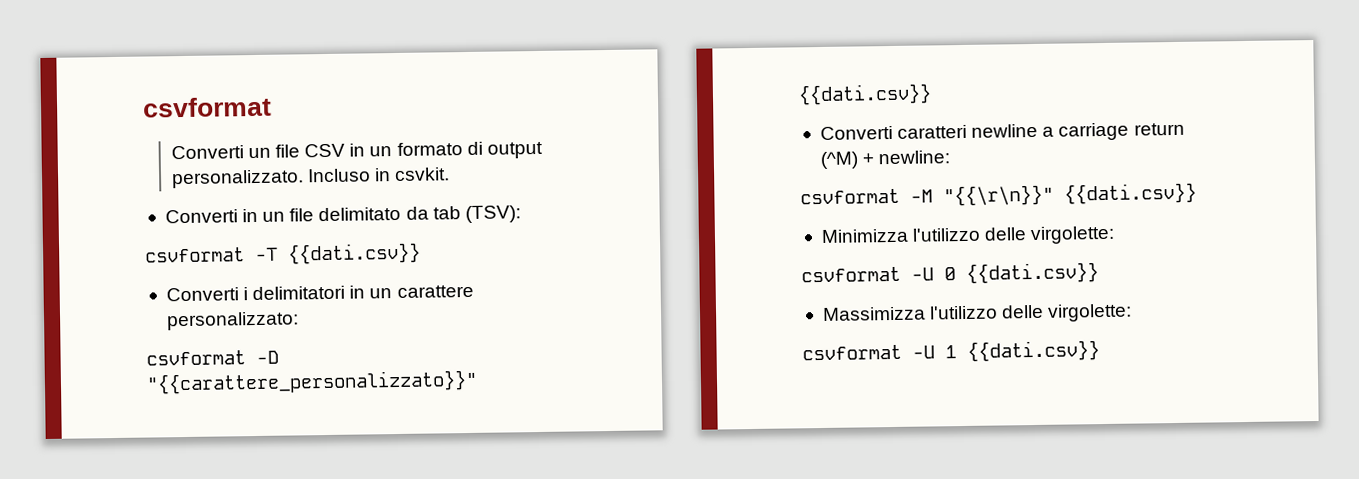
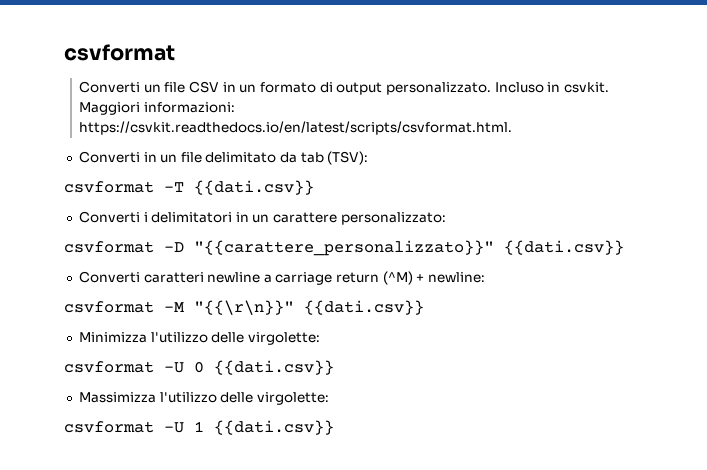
+ Maggiori informazioni: https://csvkit.readthedocs.io/en/latest/scripts/csvformat.html.

